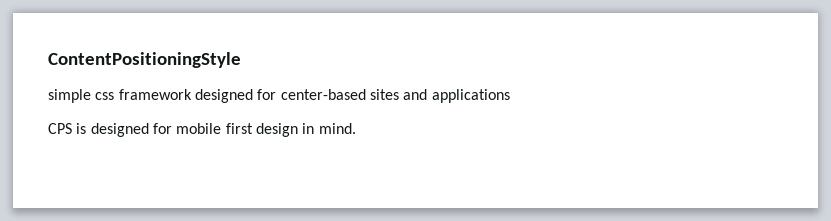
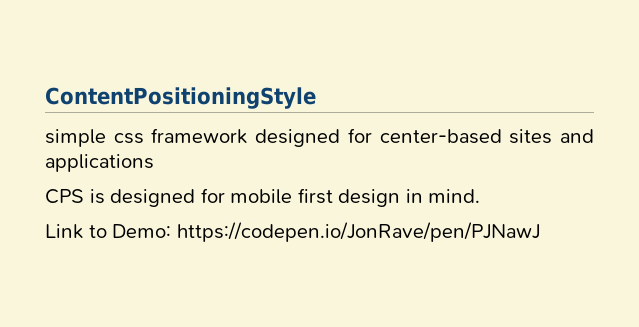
+ Link to Demo: https://codepen.io/JonRave/pen/PJNawJ

